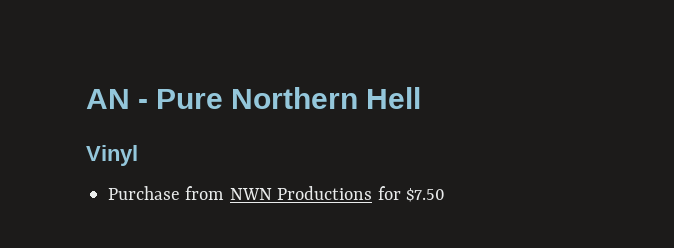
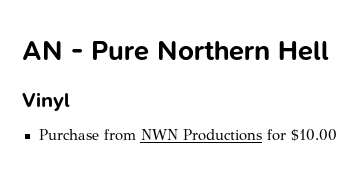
- Purchase from NWN Productions for $7.50
+ Purchase from NWN Productions for $10.00

